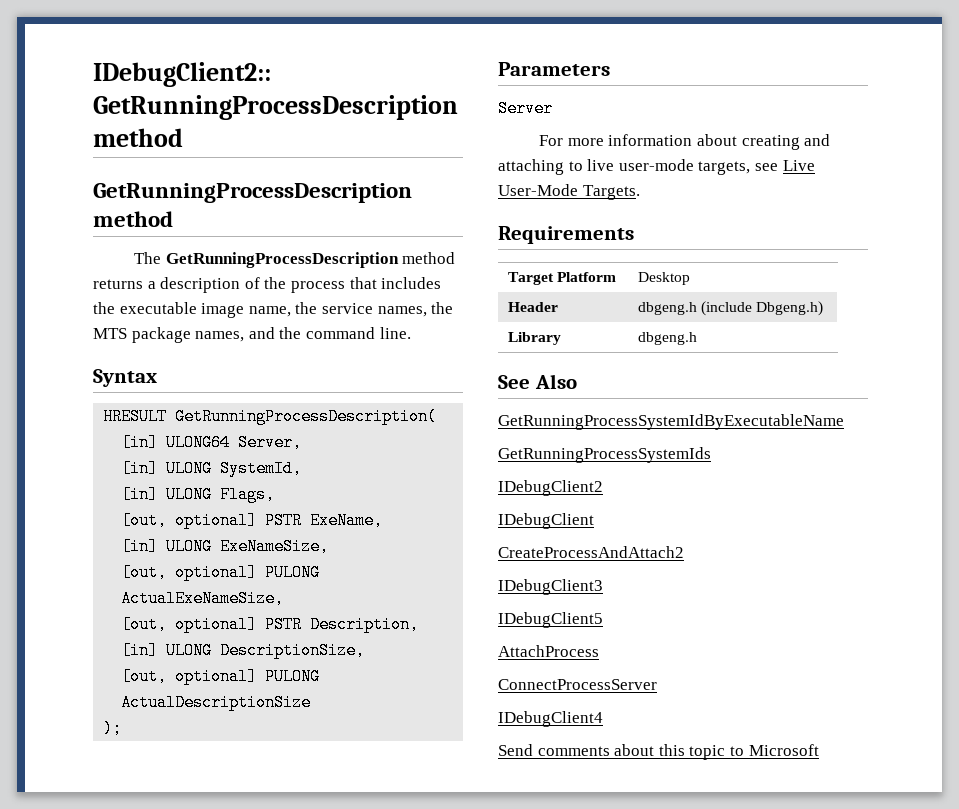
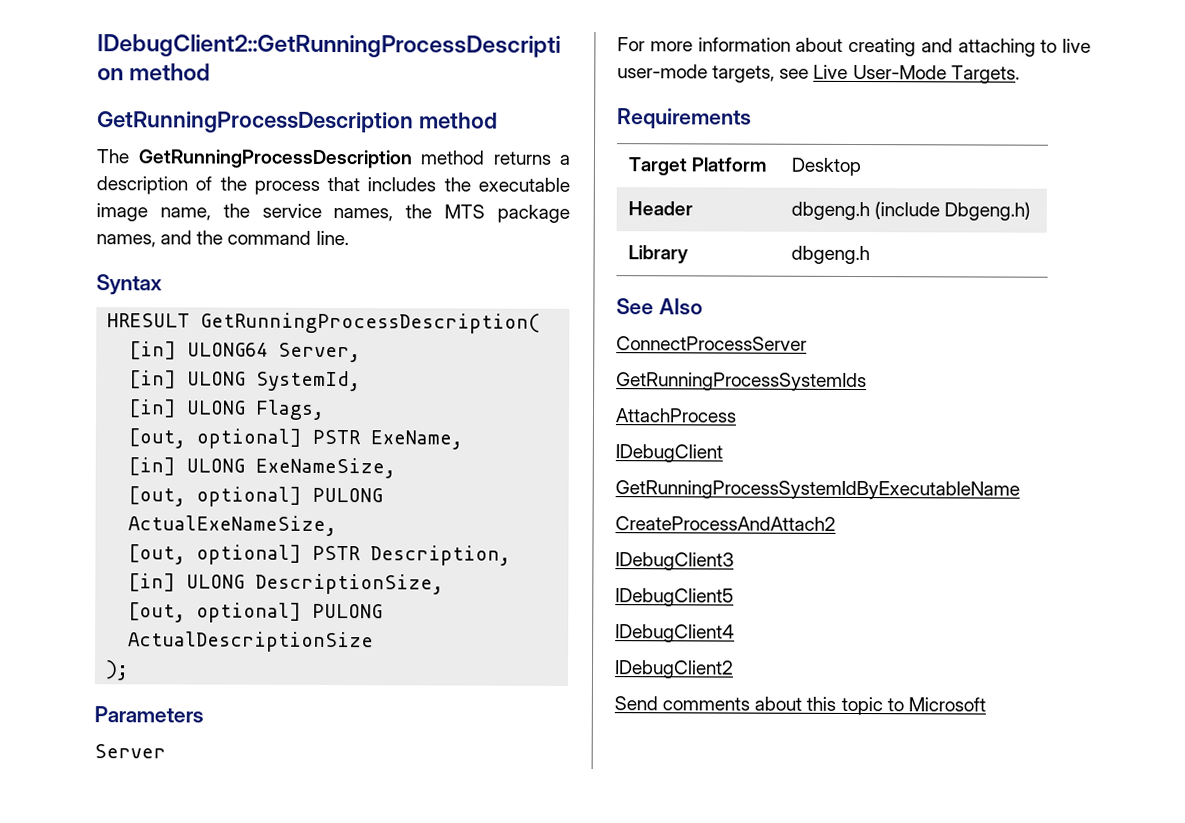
- GetRunningProcessSystemIdByExecutableName
+ ConnectProcessServer
- IDebugClient2
+ AttachProcess
+ GetRunningProcessSystemIdByExecutableName
- AttachProcess
- ConnectProcessServer
  IDebugClient4
+ IDebugClient2

